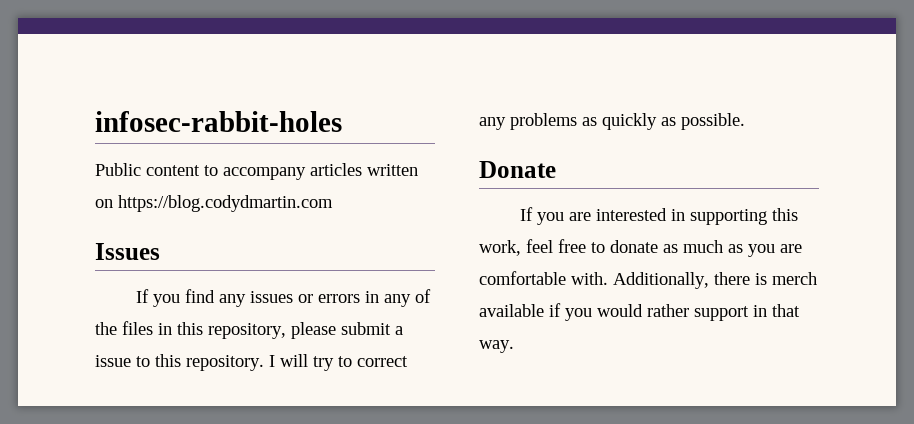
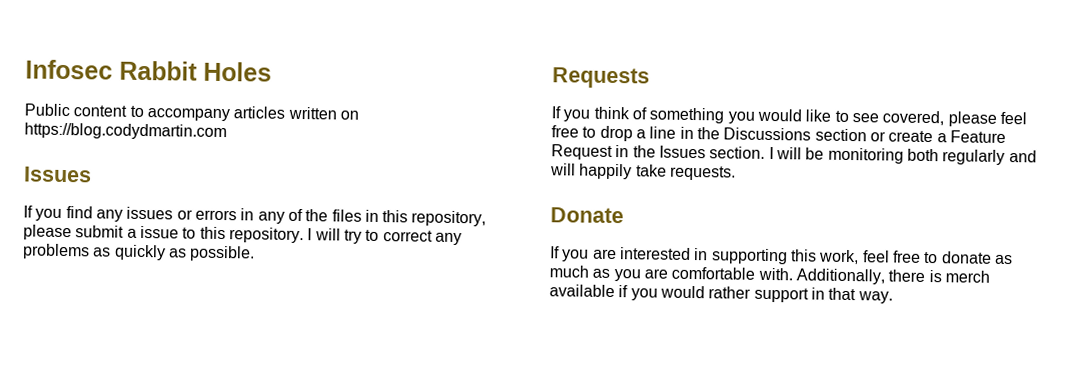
- infosec-rabbit-holes
+ Infosec Rabbit Holes
+ Requests
+ If you think of something you would like to see covered, please feel free to drop a line in the Discussions section or create a Feature Request in the Issues section. I will be monitoring both regularly and will happily take requests.

